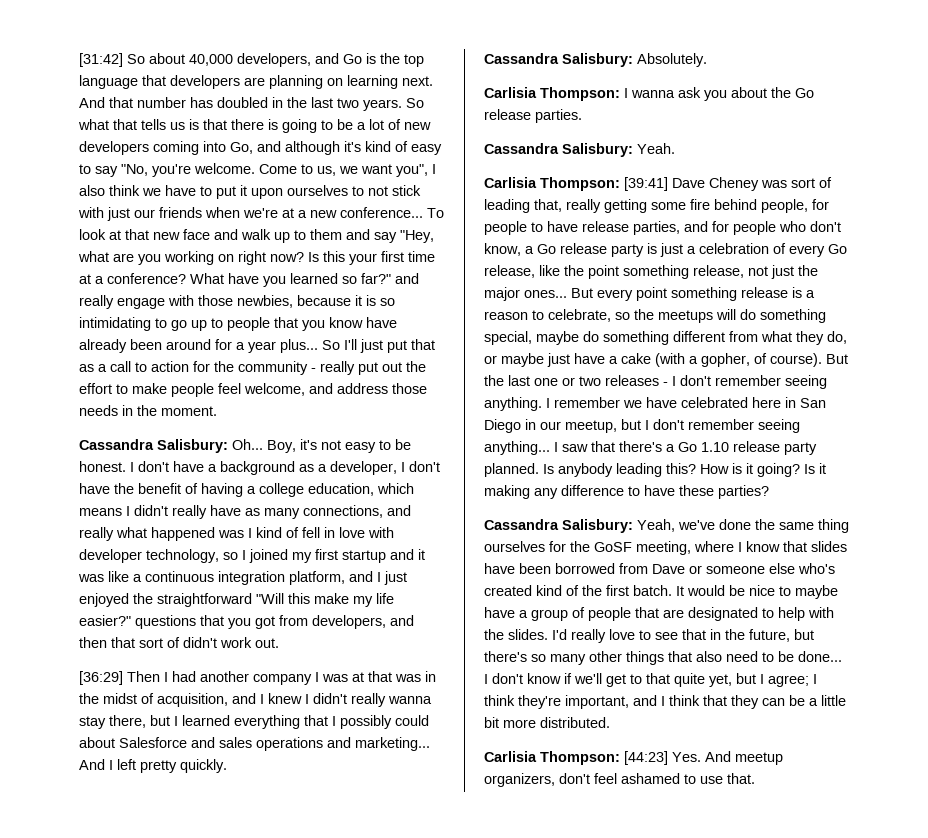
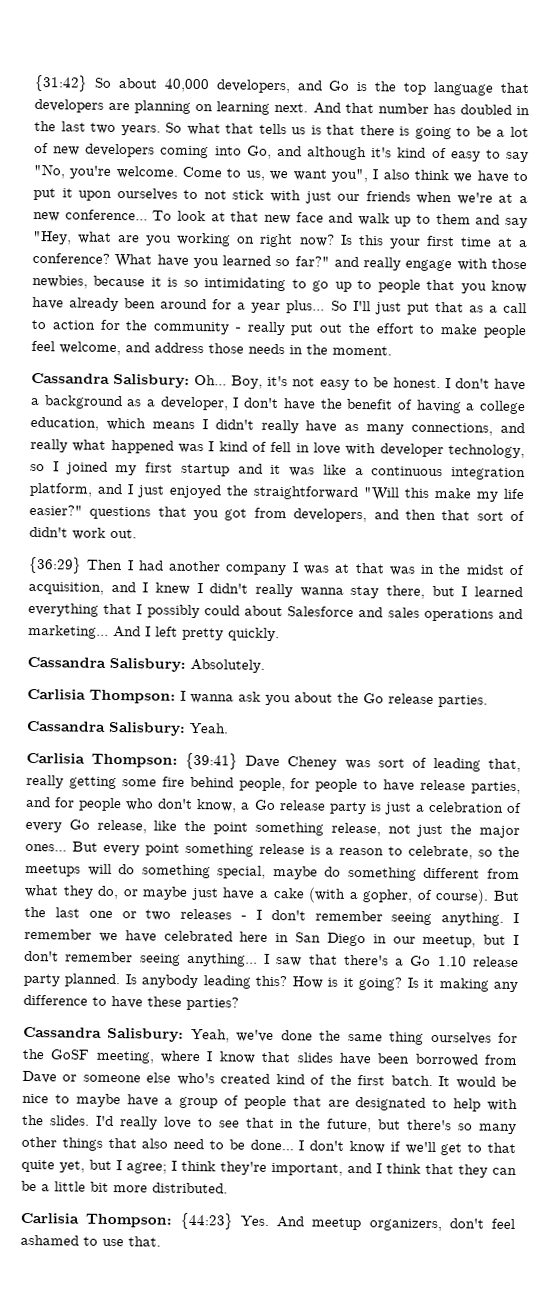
- [31:42] So about 40,000 developers, and Go is the top language that developers are planning on learning next.
+ {31:42} So about 40,000 developers, and Go is the top language that developers are planning on learning next.
- [36:29] Then I had another company I was at that was in the midst of acquisition, and I knew I didn't really wanna stay there, but I learned everything that I possibly could about Salesforce and sales operations and marketing...
+ {36:29} Then I had another company I was at that was in the midst of acquisition, and I knew I didn't really wanna stay there, but I learned everything that I possibly could about Salesforce and sales operations and marketing...
- Carlisia Thompson: [39:41] Dave Cheney was sort of leading that, really getting some fire behind people, for people to have release parties, and for people who don't know, a Go release party is just a celebration of every Go release, like the point something release, not just the major ones...
+ Carlisia Thompson: {39:41} Dave Cheney was sort of leading that, really getting some fire behind people, for people to have release parties, and for people who don't know, a Go release party is just a celebration of every Go release, like the point something release, not just the major ones...
- Carlisia Thompson: [44:23] Yes. And meetup organizers, don't feel ashamed to use that.
+ Carlisia Thompson: {44:23} Yes. And meetup organizers, don't feel ashamed to use that.

